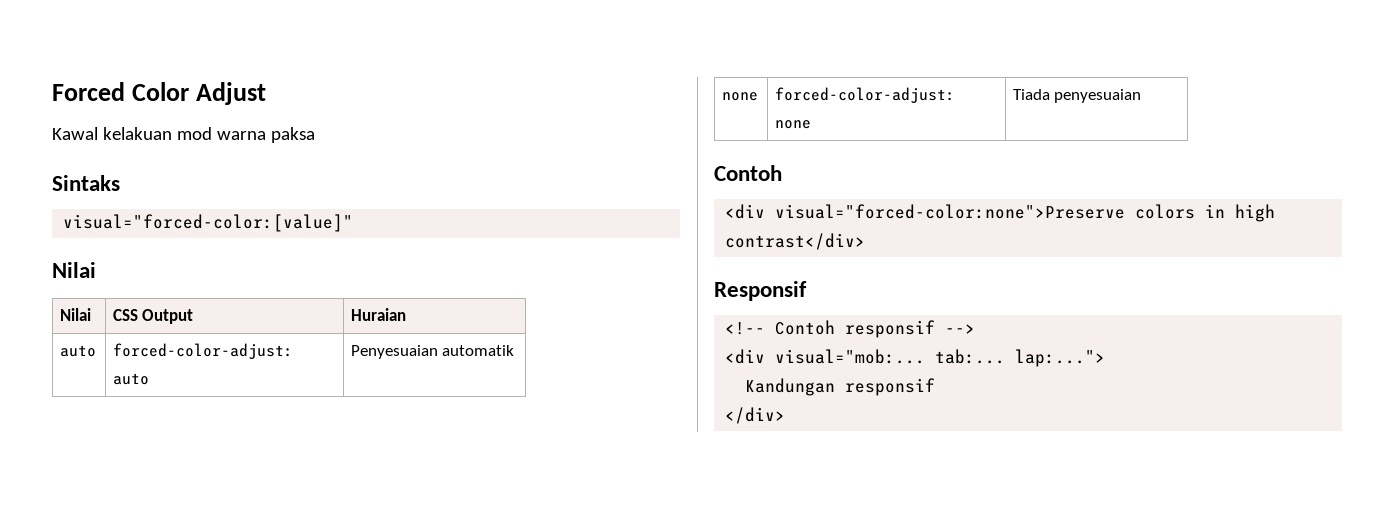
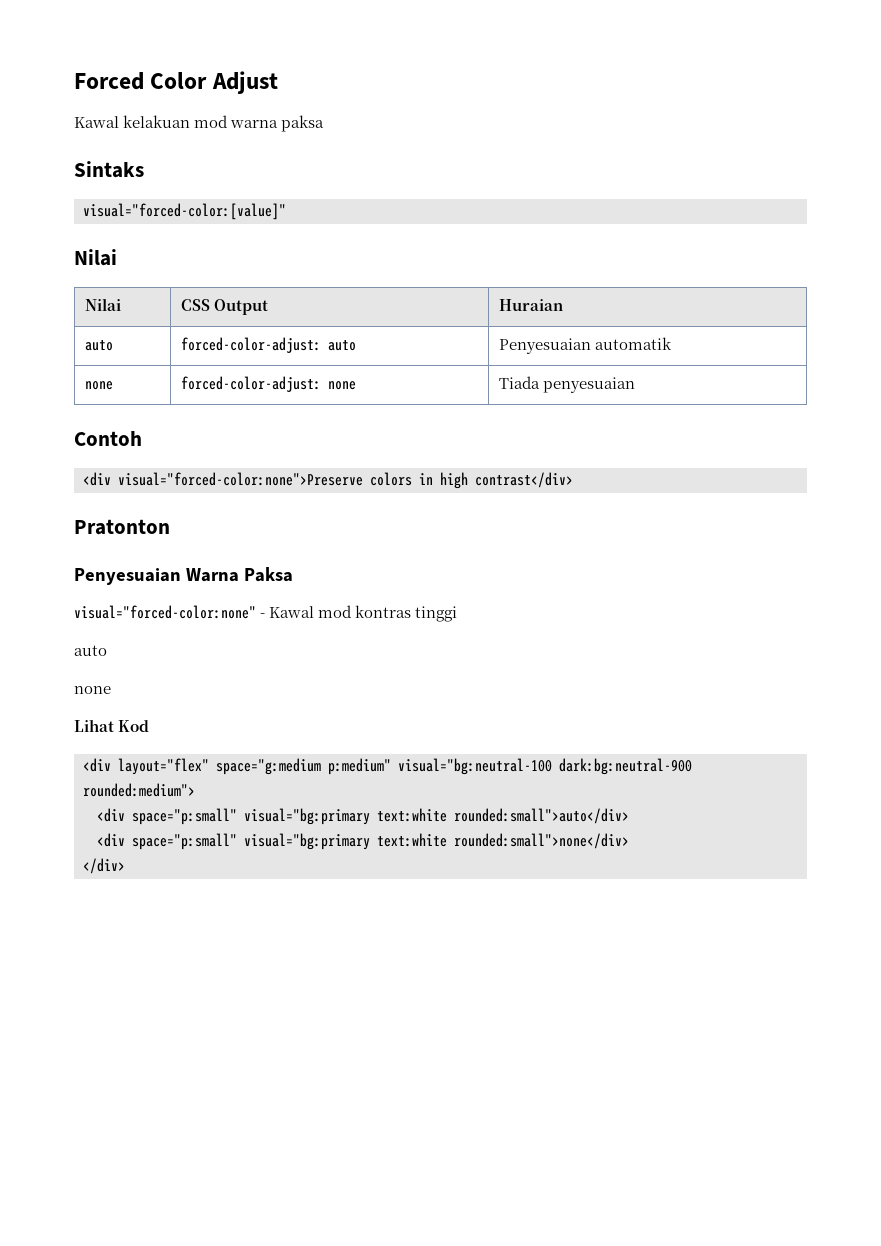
- Responsif
- <!-- Contoh responsif -->
- <div visual="mob:... tab:... lap:...">
- Kandungan responsif
+ Pratonton
+ Penyesuaian Warna Paksa
+ visual="forced-color:none" - Kawal mod kontras tinggi
+ auto
+ none
+ Lihat Kod
+ <div layout="flex" space="g:medium p:medium" visual="bg:neutral-100 dark:bg:neutral-900 rounded:medium">
+ <div space="p:small" visual="bg:primary text:white rounded:small">auto</div>
+ <div space="p:small" visual="bg:primary text:white rounded:small">none</div>

